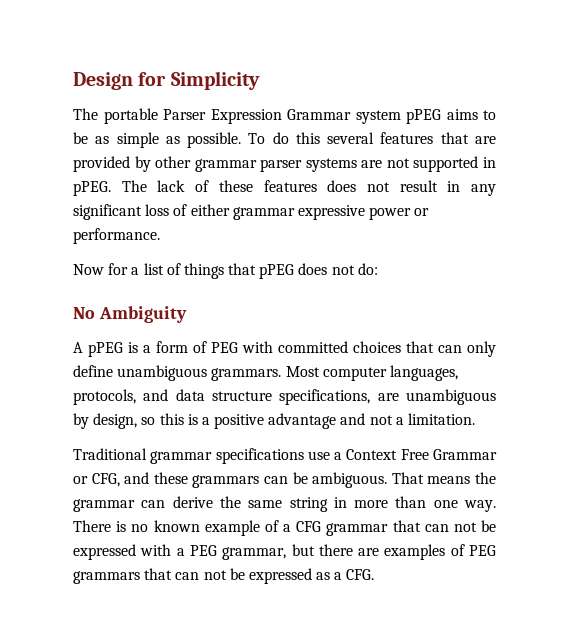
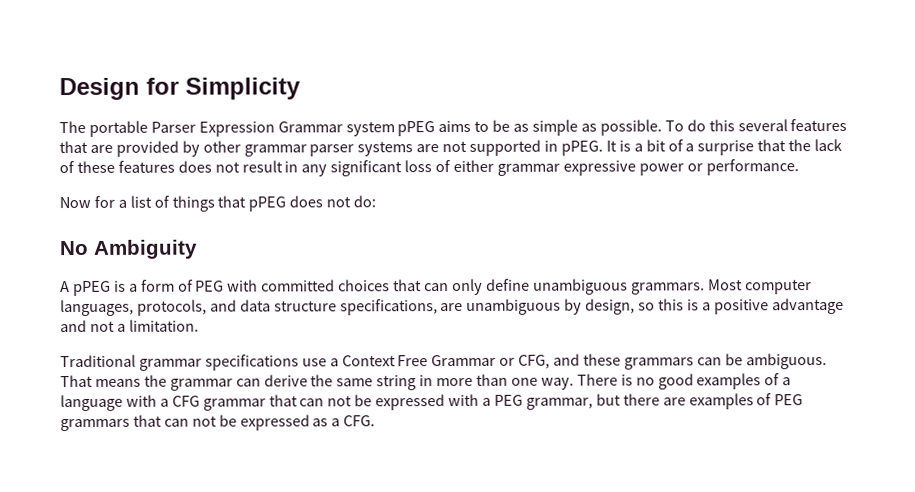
- The lack of these features does not result in any significant loss of either grammar expressive power or performance.
+ It is a bit of a surprise that the lack of these features does not result in any significant loss of either grammar expressive power or performance.
- There is no known example of a CFG grammar that can not be expressed with a PEG grammar, but there are examples of PEG grammars that can not be expressed as a CFG.
+ There is no good examples of a language with a CFG grammar that can not be expressed with a PEG grammar, but there are examples of PEG grammars that can not be expressed as a CFG.

